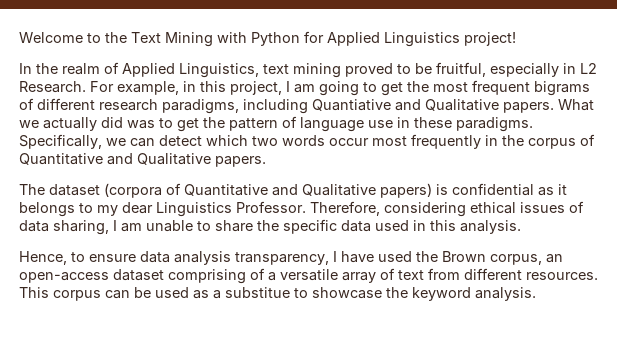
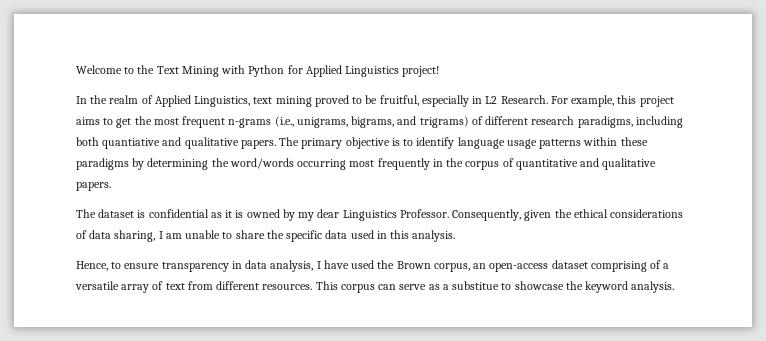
- For example, in this project, I am going to get the most frequent bigrams of different research paradigms, including Quantiative and Qualitative papers. What we actually did was to get the pattern of language use in these paradigms. Specifically, we can detect which two words occur most frequently in the corpus of Quantitative and Qualitative papers.
+ For example, this project aims to get the most frequent n-grams (i.e., unigrams, bigrams, and trigrams) of different research paradigms, including both quantiative and qualitative papers. The primary objective is to identify language usage patterns within these paradigms by determining the word/words occurring most frequently in the corpus of quantitative and qualitative papers.
- The dataset (corpora of Quantitative and Qualitative papers) is confidential as it belongs to my dear Linguistics Professor.
+ The dataset is confidential as it is owned by my dear Linguistics Professor.
- Therefore, considering ethical issues of data sharing, I am unable to share the specific data used in this analysis.
+ Consequently, given the ethical considerations of data sharing, I am unable to share the specific data used in this analysis.
- Hence, to ensure data analysis transparency, I have used the Brown corpus, an open-access dataset comprising of a versatile array of text from different resources.
+ Hence, to ensure transparency in data analysis, I have used the Brown corpus, an open-access dataset comprising of a versatile array of text from different resources.
- This corpus can be used as a substitue to showcase the keyword analysis.
+ This corpus can serve as a substitue to showcase the keyword analysis.

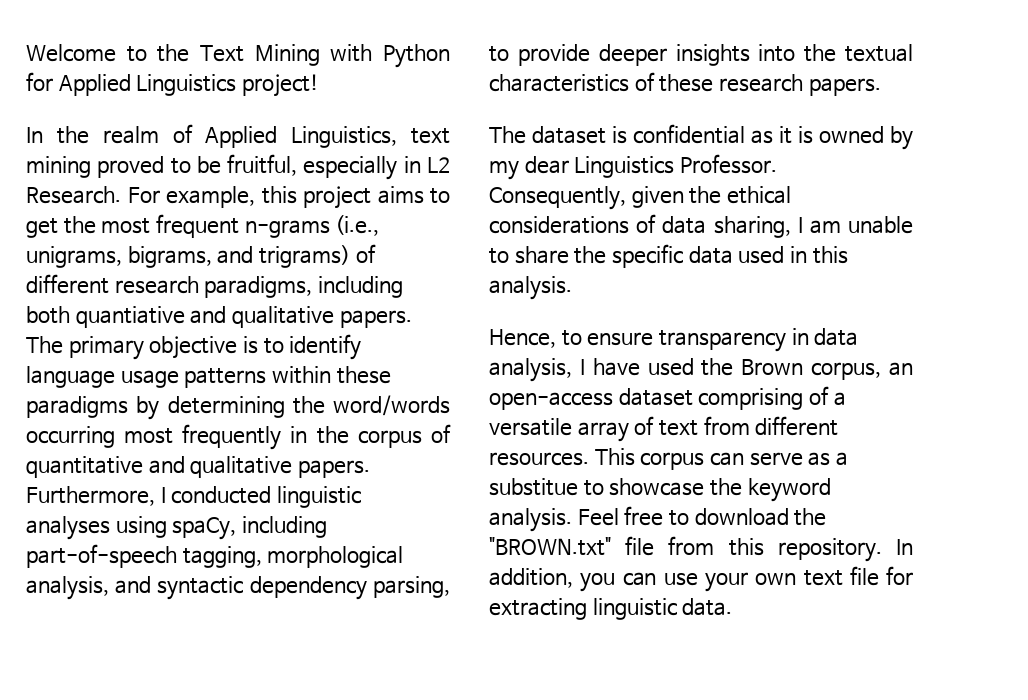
+ Furthermore, I conducted linguistic analyses using spaCy, including part-of-speech tagging, morphological analysis, and syntactic dependency parsing, to provide deeper insights into the textual characteristics of these research papers.
+ Feel free to download the "BROWN.txt" file from this repository. In addition, you can use your own text file for extracting linguistic data.

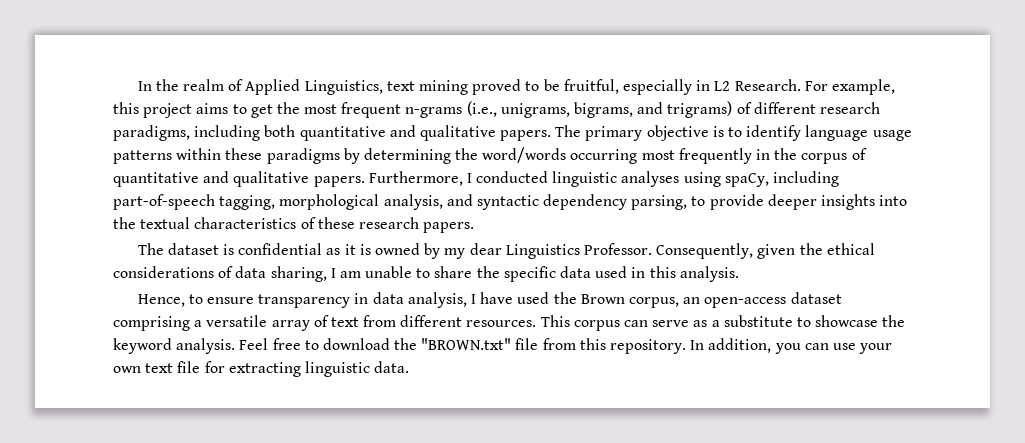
- Welcome to the Text Mining with Python for Applied Linguistics project!
- For example, this project aims to get the most frequent n-grams (i.e., unigrams, bigrams, and trigrams) of different research paradigms, including both quantiative and qualitative papers.
+ For example, this project aims to get the most frequent n-grams (i.e., unigrams, bigrams, and trigrams) of different research paradigms, including both quantitative and qualitative papers.
- Hence, to ensure transparency in data analysis, I have used the Brown corpus, an open-access dataset comprising of a versatile array of text from different resources.
+ Hence, to ensure transparency in data analysis, I have used the Brown corpus, an open-access dataset comprising a versatile array of text from different resources.
- This corpus can serve as a substitue to showcase the keyword analysis.
+ This corpus can serve as a substitute to showcase the keyword analysis.

